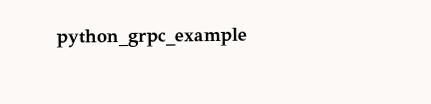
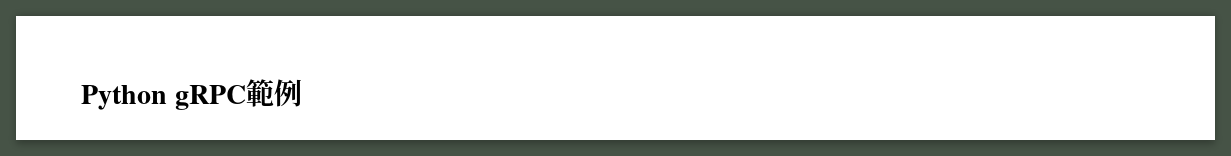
- python_grpc_example
+ Python gRPC範例

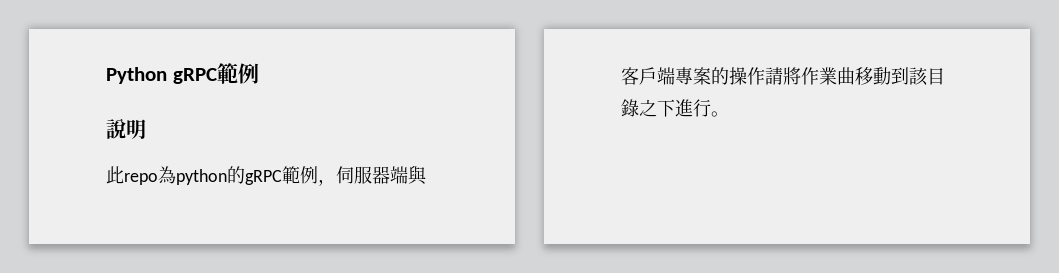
+ 說明
+ 此repo為python的gRPC範例，伺服器端與客戶端專案的操作請將作業曲移動到該目錄之下進行。

